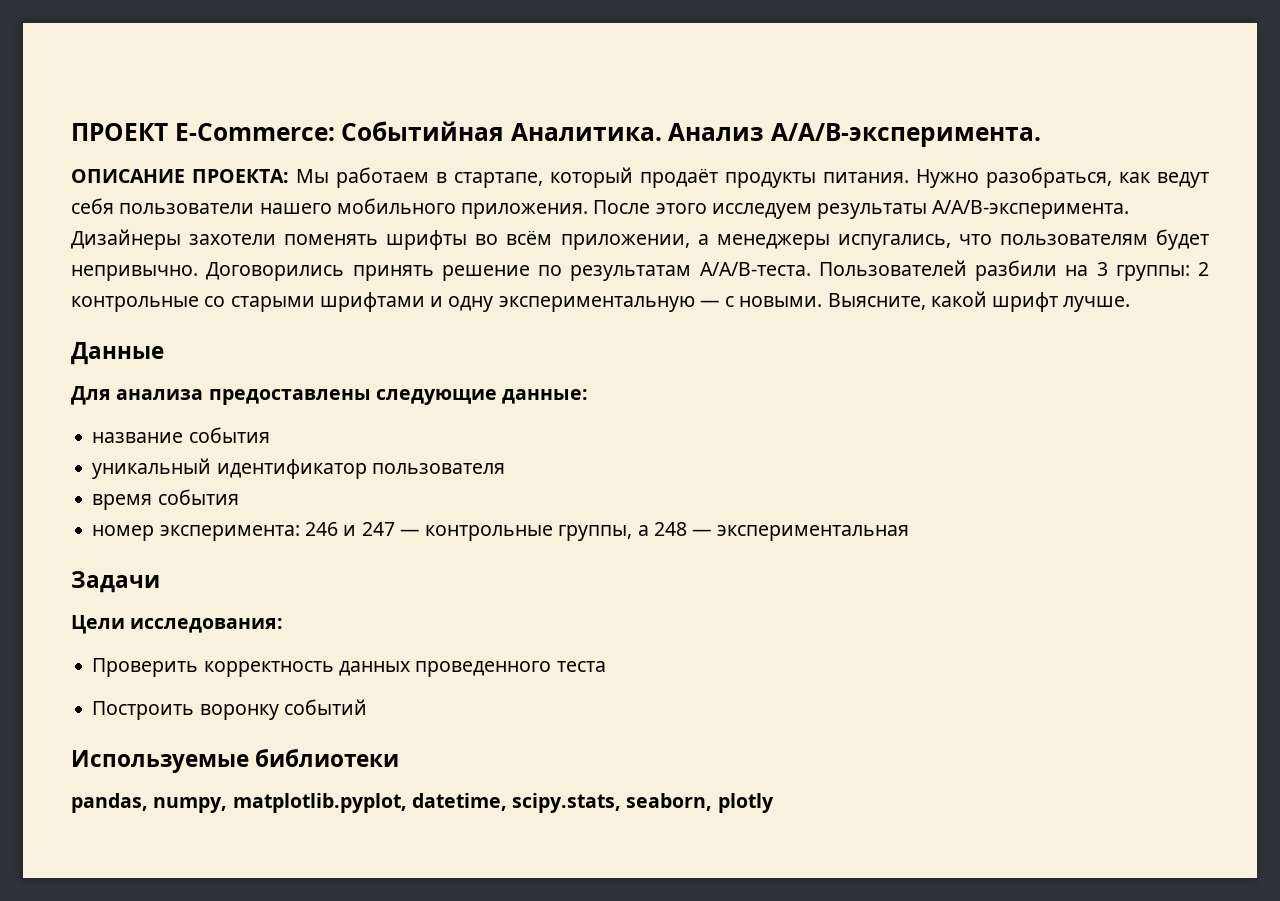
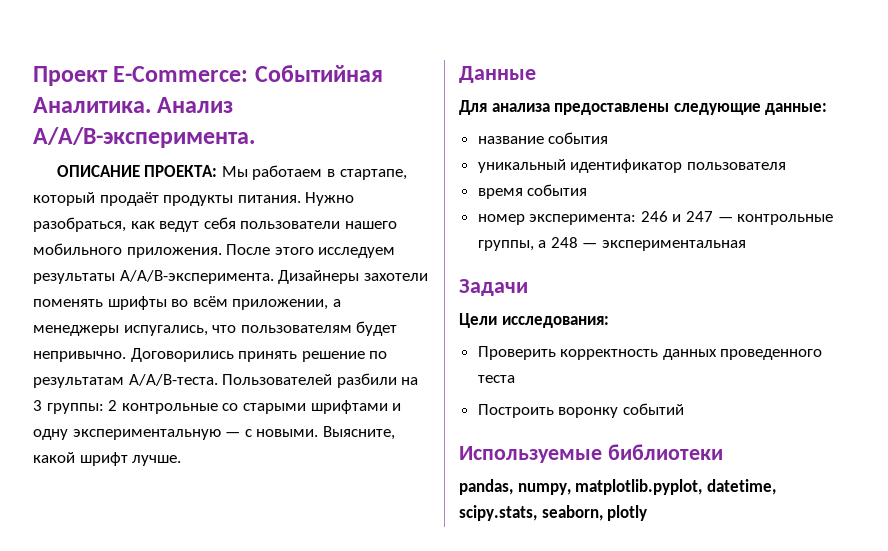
- ПРОЕКТ E-Commerce: Cобытийная Аналитика.
+ Проект E-Commerce: Cобытийная Аналитика.

